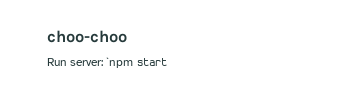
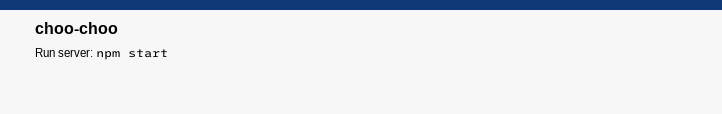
- Run server: `npm start
+ Run server: npm start

